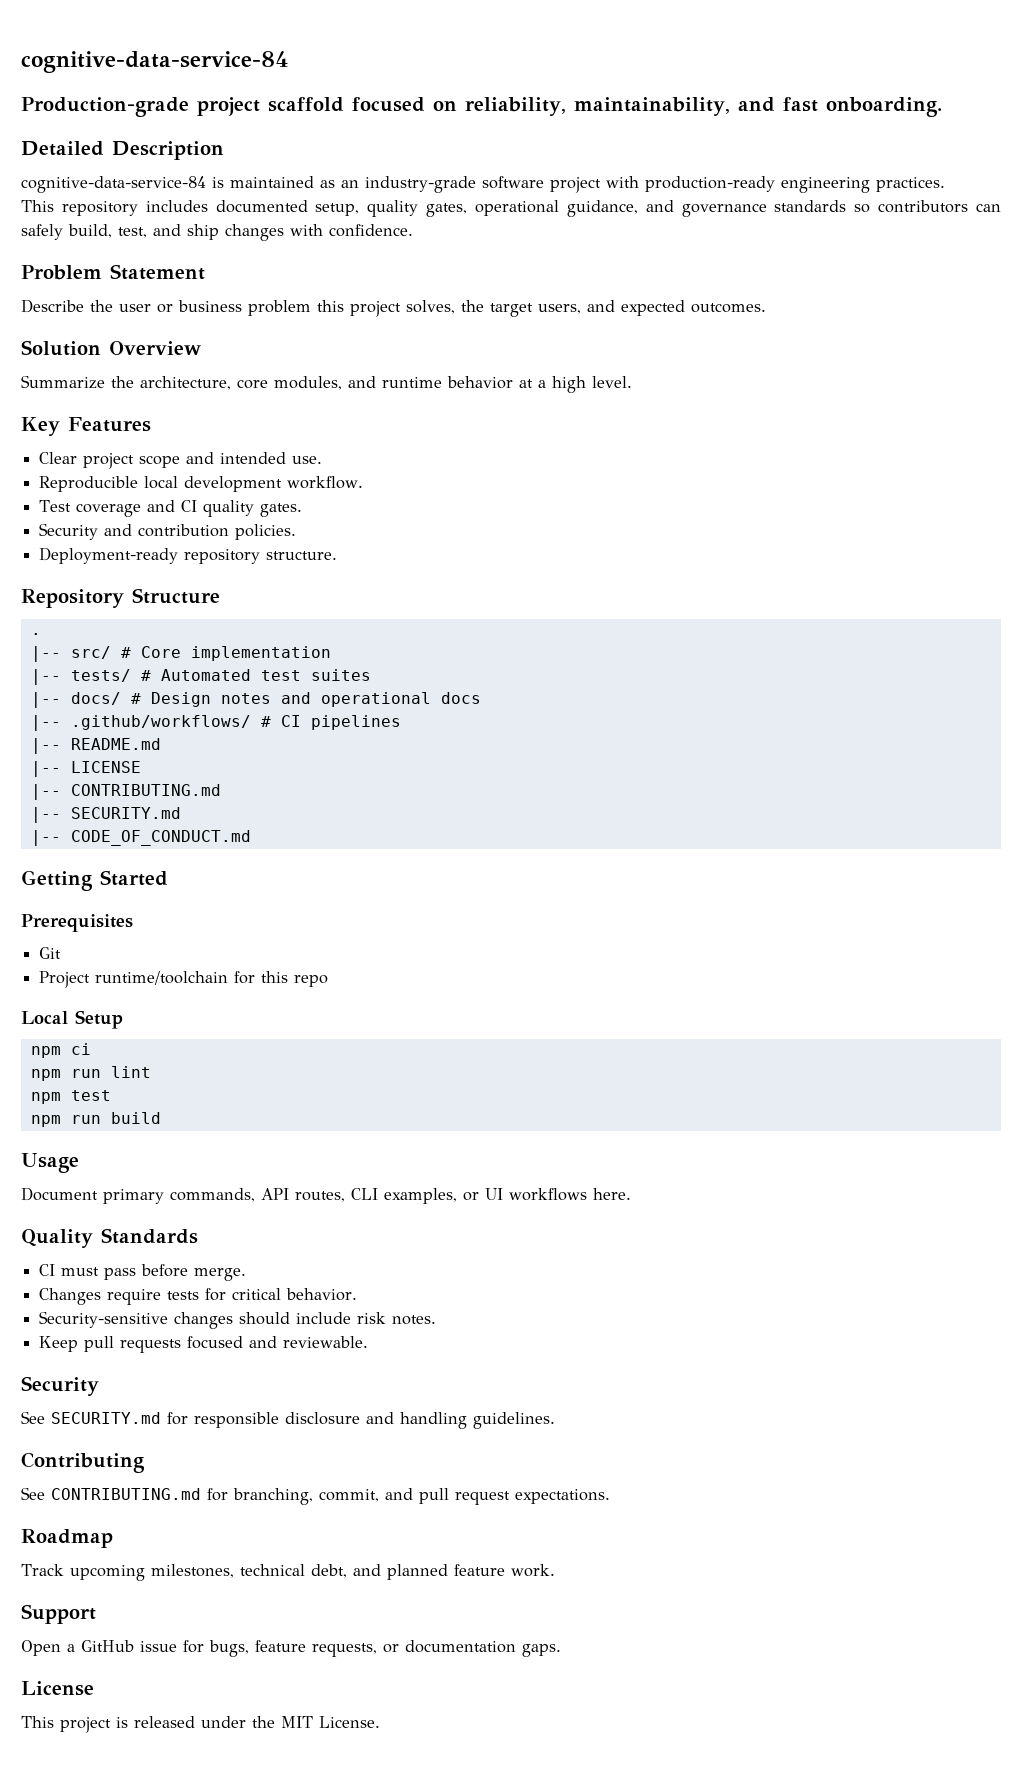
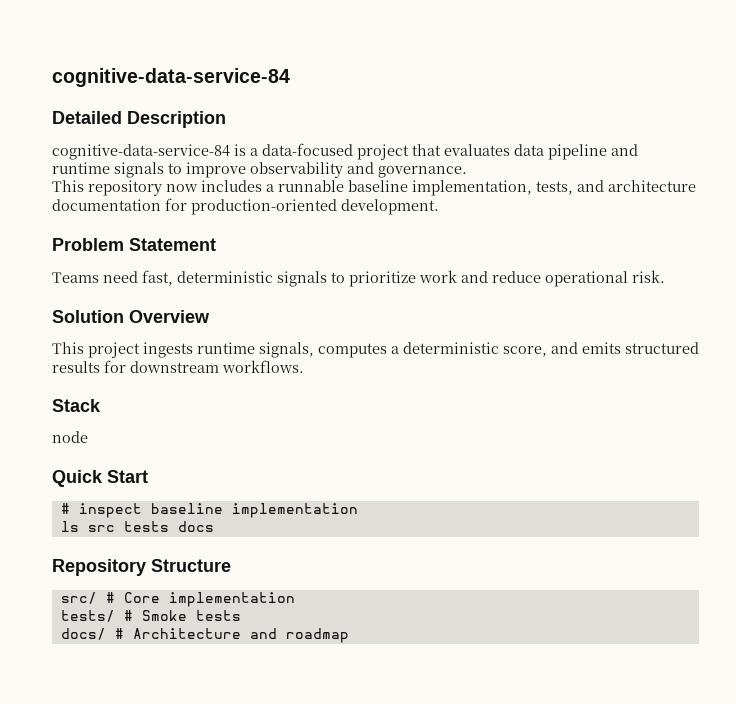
- Production-grade project scaffold focused on reliability, maintainability, and fast onboarding.
  Detailed Description
- cognitive-data-service-84 is maintained as an industry-grade software project with production-ready engineering practices.
- This repository includes documented setup, quality gates, operational guidance, and governance standards so contributors can safely build, test, and ship changes with confidence.
+ cognitive-data-service-84 is a data-focused project that evaluates data pipeline and runtime signals to improve observability and governance.
+ This repository now includes a runnable baseline implementation, tests, and architecture documentation for production-oriented development.
  Problem Statement
- Describe the user or business problem this project solves, the target users, and expected outcomes.
+ Teams need fast, deterministic signals to prioritize work and reduce operational risk.
  Solution Overview
- Summarize the architecture, core modules, and runtime behavior at a high level.
- Key Features
- Clear project scope and intended use.
- Reproducible local development workflow.
- Test coverage and CI quality gates.
- Security and contribution policies.
- Deployment-ready repository structure.
+ This project ingests runtime signals, computes a deterministic score, and emits structured results for downstream workflows.
+ Stack
+ node
+ Quick Start
+ # inspect baseline implementation
+ ls src tests docs
- .
- |-- src/ # Core implementation
+ src/ # Core implementation
- |-- tests/ # Automated test suites
- |-- docs/ # Design notes and operational docs
- |-- .github/workflows/ # CI pipelines
- |-- README.md
- |-- LICENSE
- |-- CONTRIBUTING.md
- |-- SECURITY.md
- |-- CODE_OF_CONDUCT.md
- Getting Started
- Prerequisites
- Git
- Project runtime/toolchain for this repo
- Local Setup
- npm ci
- npm run lint
- npm test
- npm run build
- Usage
- Document primary commands, API routes, CLI examples, or UI workflows here.
- Quality Standards
- CI must pass before merge.
- Changes require tests for critical behavior.
- Security-sensitive changes should include risk notes.
- Keep pull requests focused and reviewable.
- Security
- See SECURITY.md for responsible disclosure and handling guidelines.
- Contributing
- See CONTRIBUTING.md for branching, commit, and pull request expectations.
- Roadmap
- Track upcoming milestones, technical debt, and planned feature work.
- Support
- Open a GitHub issue for bugs, feature requests, or documentation gaps.
- License
- This project is released under the MIT License.
+ tests/ # Smoke tests
+ docs/ # Architecture and roadmap

